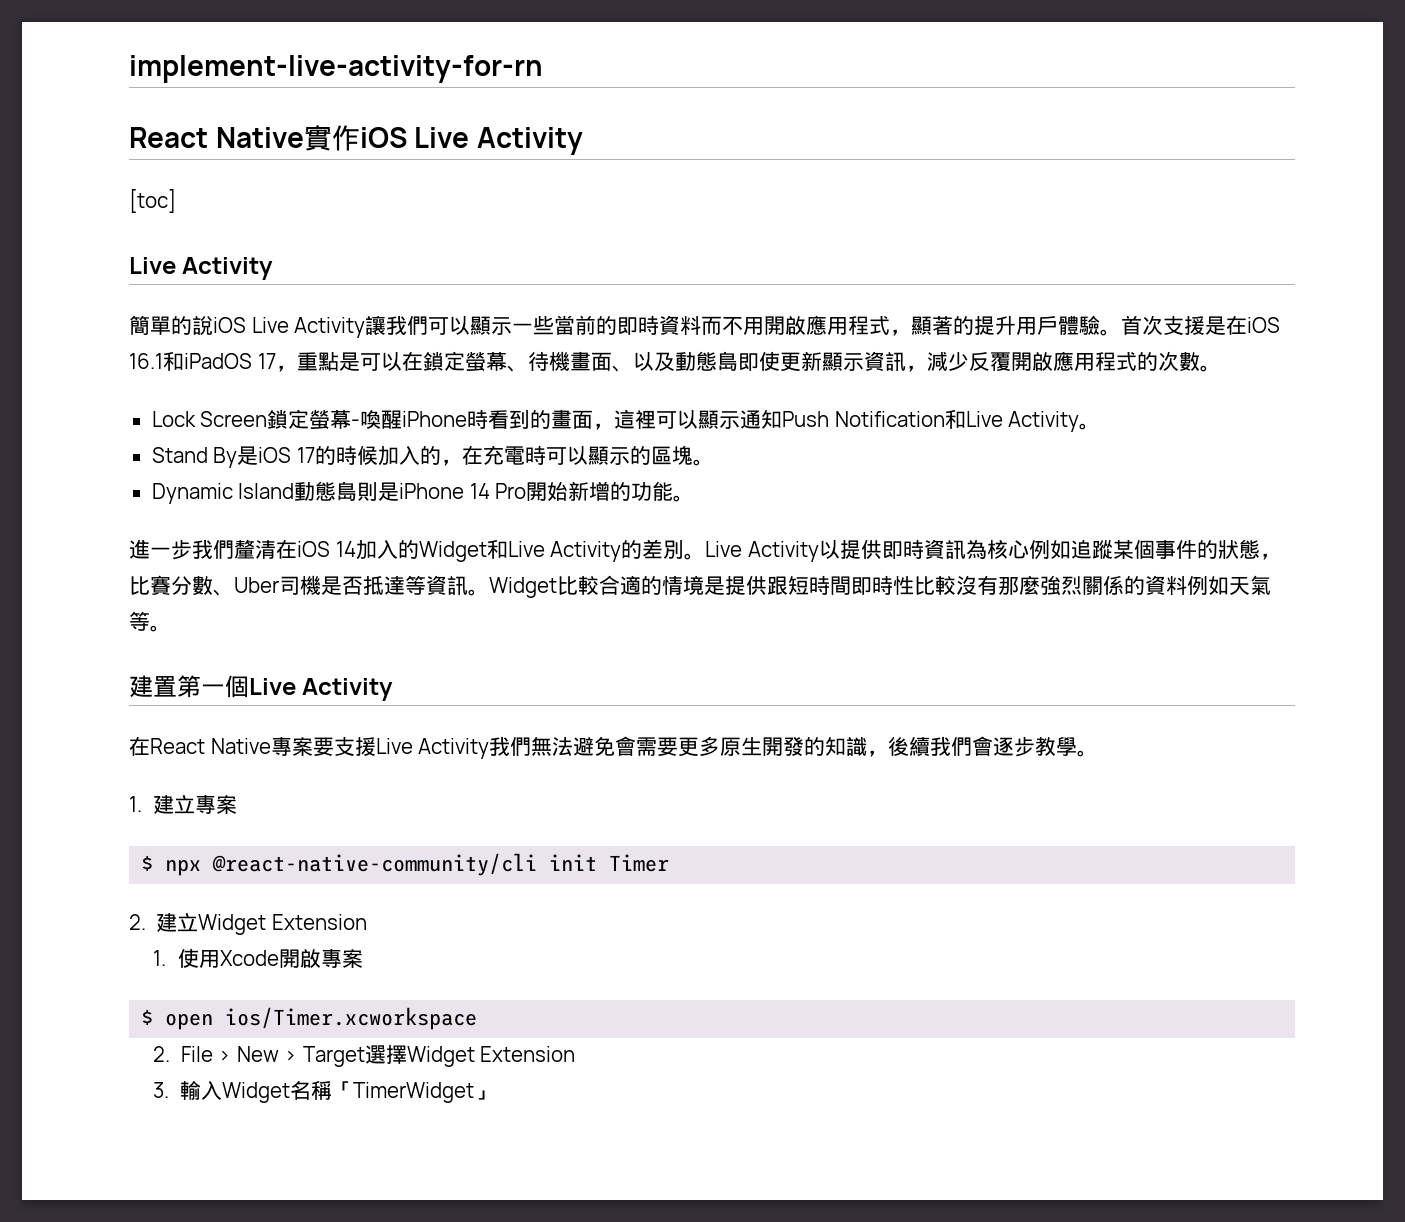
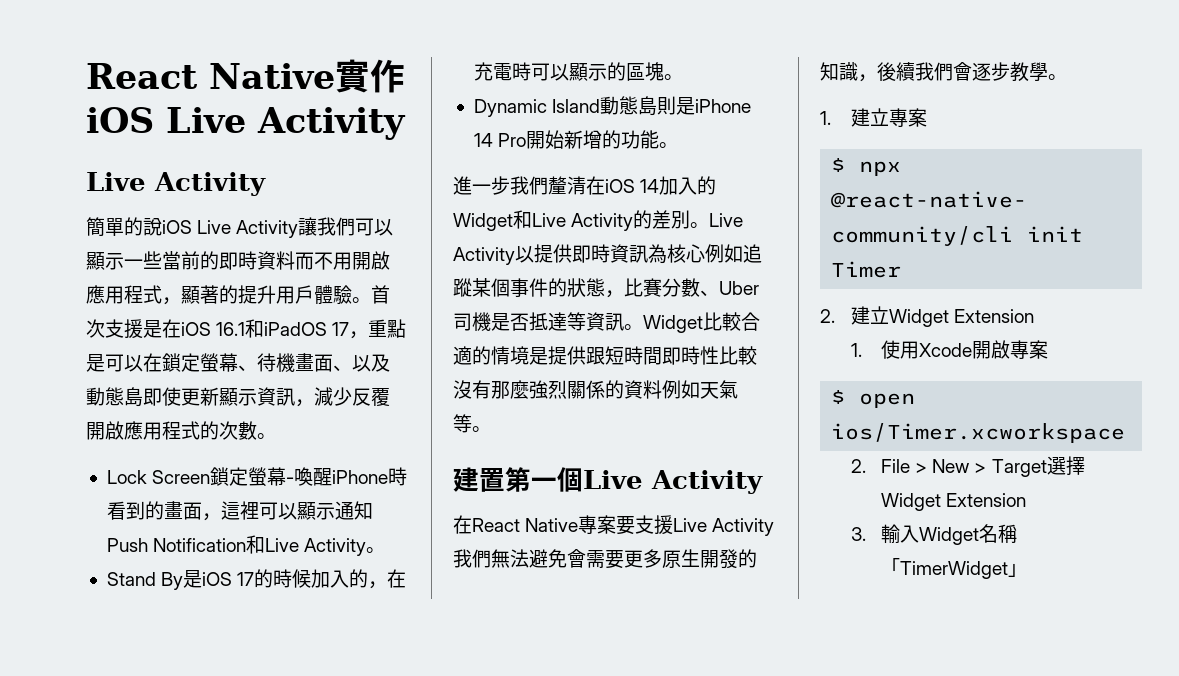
- implement-live-activity-for-rn
- [toc]

